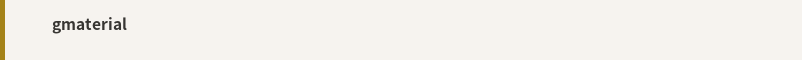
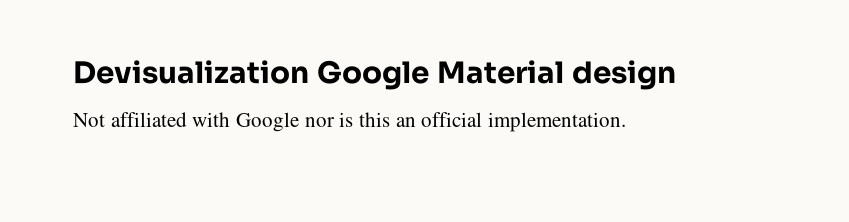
- gmaterial
+ Devisualization Google Material design
+ Not affiliated with Google nor is this an official implementation.

